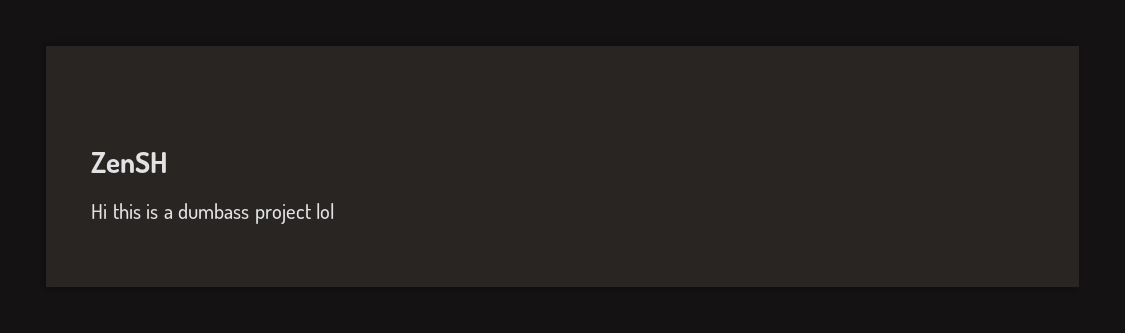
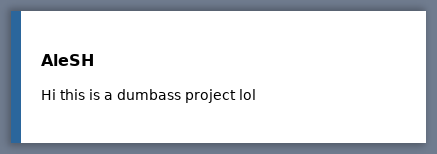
- ZenSH
+ AleSH

